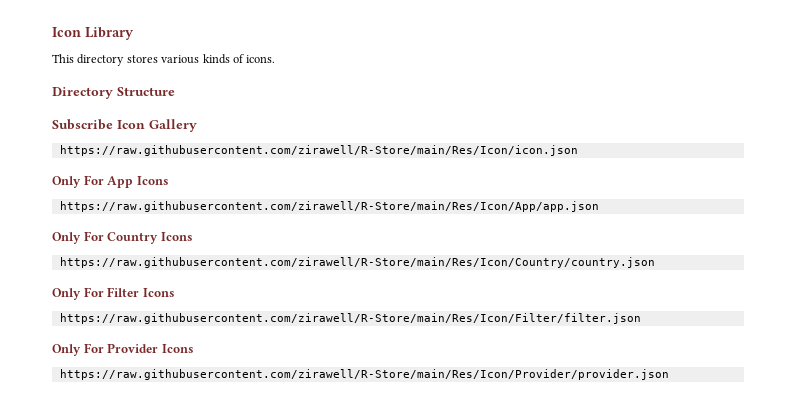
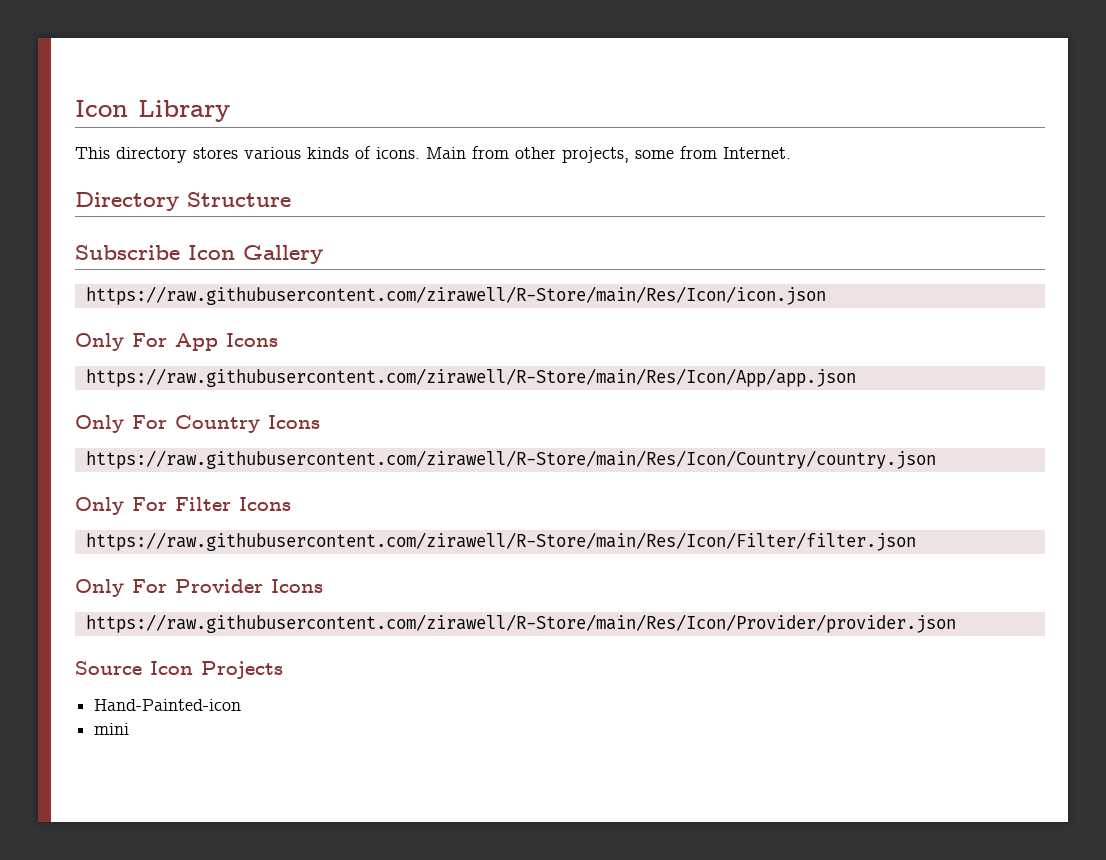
+ Main from other projects, some from Internet.
+ Source Icon Projects
+ Hand-Painted-icon
+ mini

